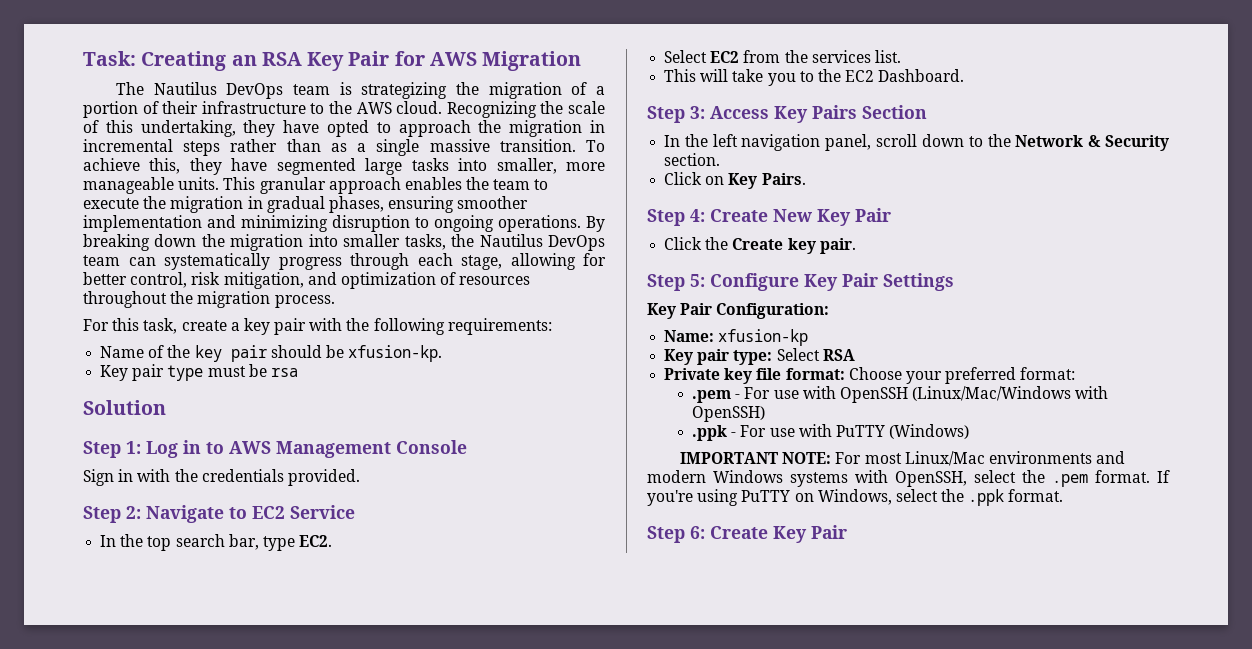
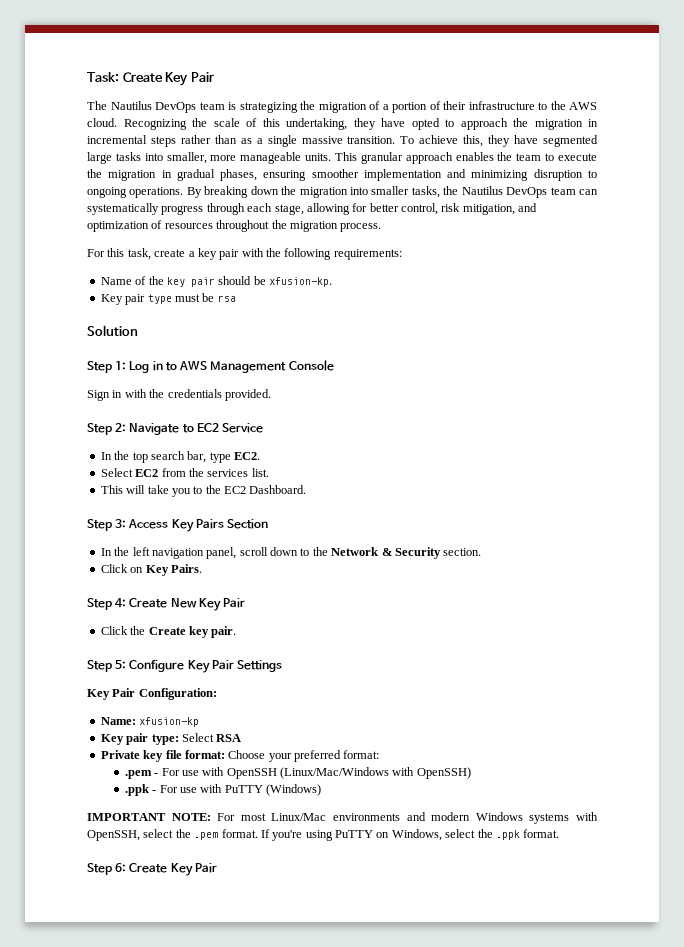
- Task: Creating an RSA Key Pair for AWS Migration
+ Task: Create Key Pair

